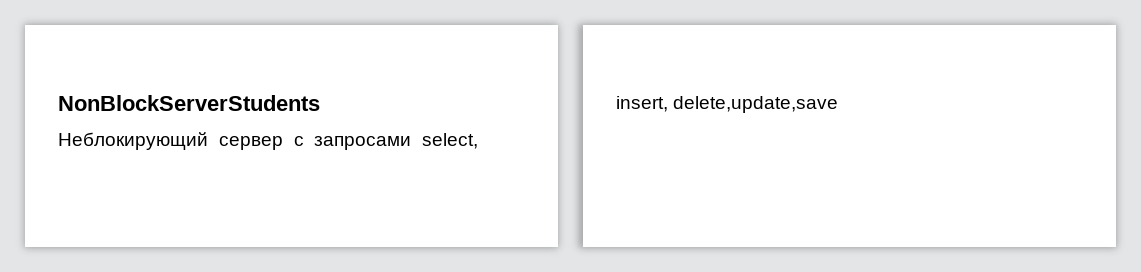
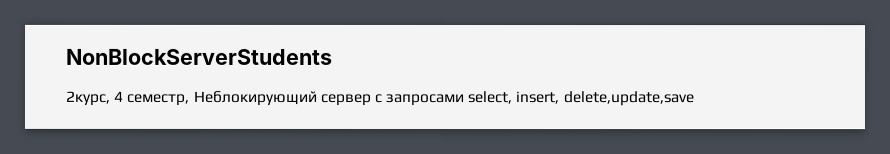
- Неблокирующий сервер с запросами select, insert, delete,update,save
+ 2курс, 4 семестр, Неблокирующий сервер с запросами select, insert, delete,update,save

